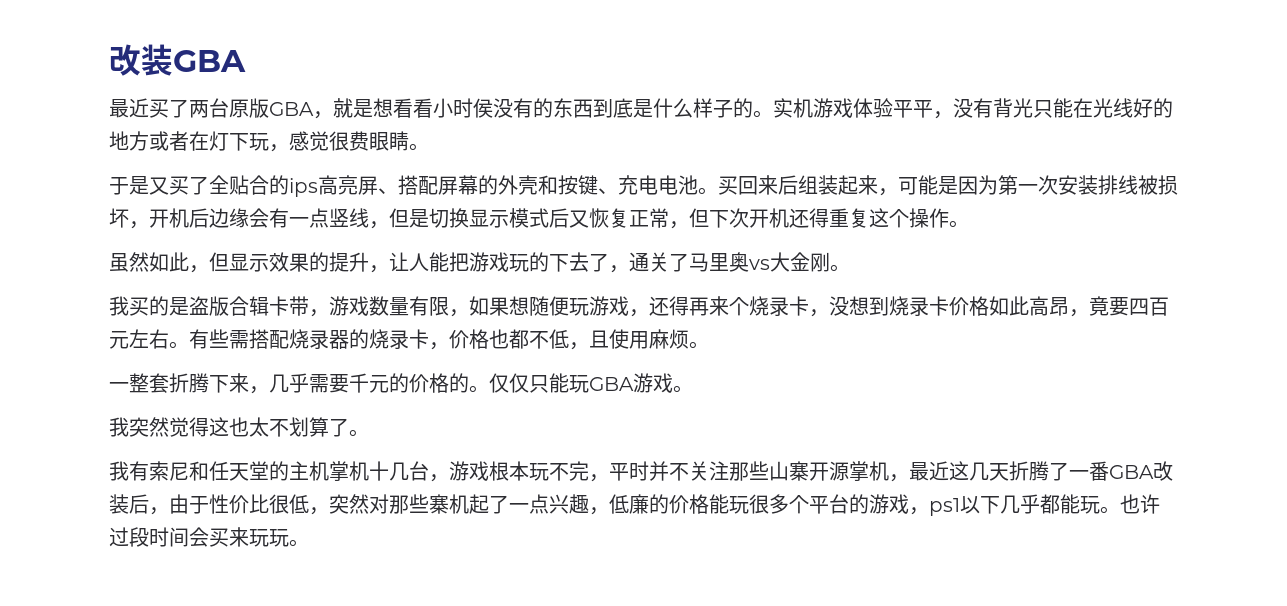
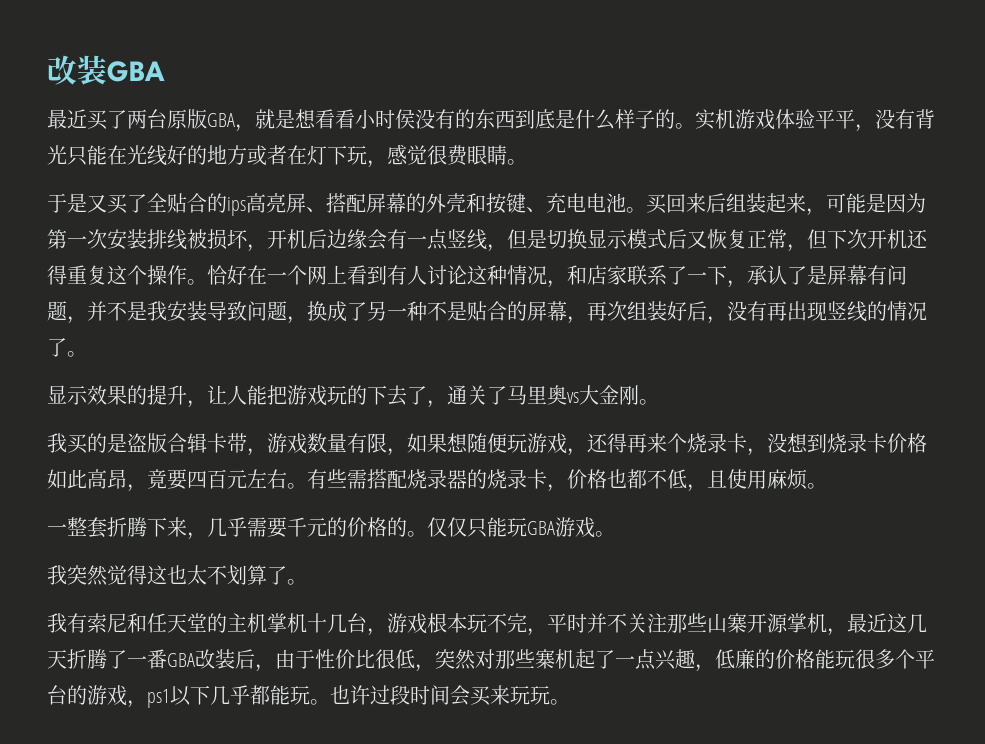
- 买回来后组装起来，可能是因为第一次安装排线被损坏，开机后边缘会有一点竖线，但是切换显示模式后又恢复正常，但下次开机还得重复这个操作。
- 虽然如此，但显示效果的提升，让人能把游戏玩的下去了，通关了马里奥vs大金刚。
+ 买回来后组装起来，可能是因为第一次安装排线被损坏，开机后边缘会有一点竖线，但是切换显示模式后又恢复正常，但下次开机还得重复这个操作。恰好在一个网上看到有人讨论这种情况，和店家联系了一下，承认了是屏幕有问题，并不是我安装导致问题，换成了另一种不是贴合的屏幕，再次组装好后，没有再出现竖线的情况了。
+ 显示效果的提升，让人能把游戏玩的下去了，通关了马里奥vs大金刚。

